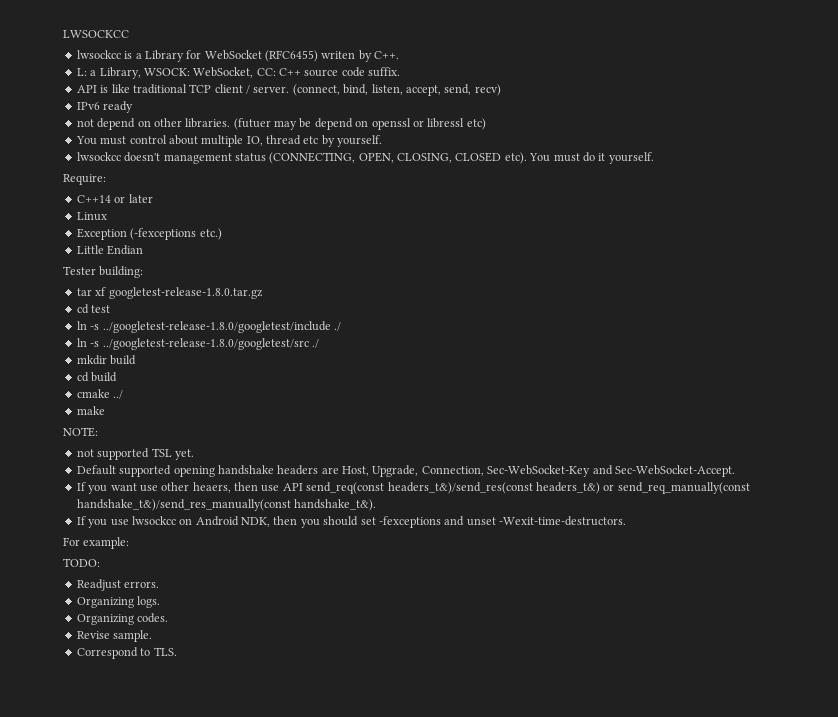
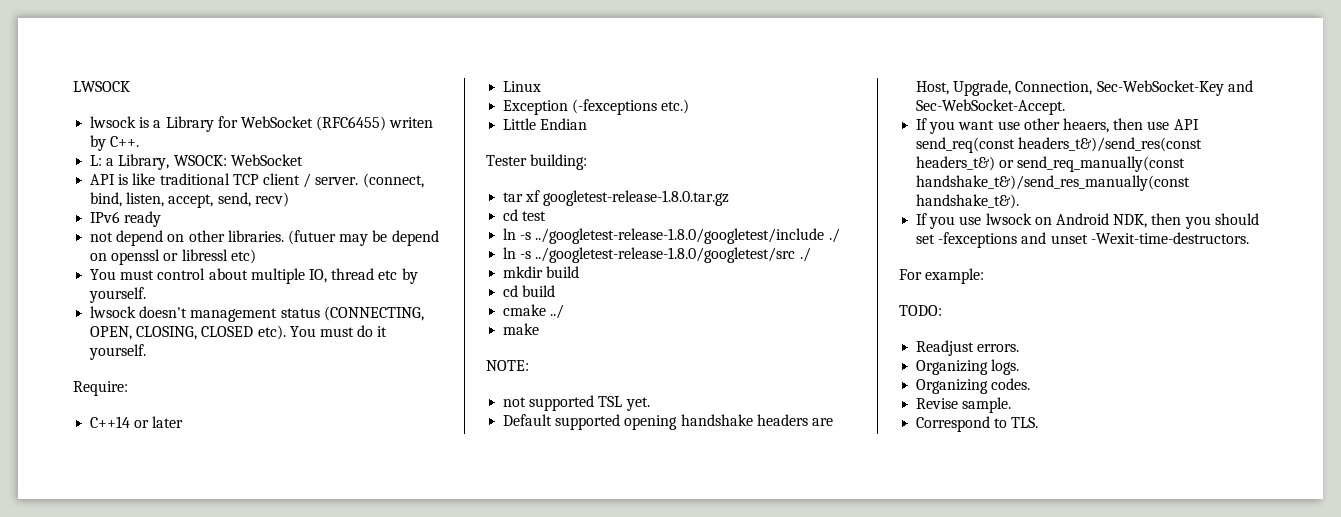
- LWSOCKCC
- lwsockcc is a Library for WebSocket (RFC6455) writen by C++.
+ LWSOCK
+ lwsock is a Library for WebSocket (RFC6455) writen by C++.
- L: a Library, WSOCK: WebSocket, CC: C++ source code suffix.
+ L: a Library, WSOCK: WebSocket
- lwsockcc doesn't management status (CONNECTING, OPEN, CLOSING, CLOSED etc).
+ lwsock doesn't management status (CONNECTING, OPEN, CLOSING, CLOSED etc).
- If you use lwsockcc on Android NDK, then you should set -fexceptions and unset -Wexit-time-destructors.
+ If you use lwsock on Android NDK, then you should set -fexceptions and unset -Wexit-time-destructors.

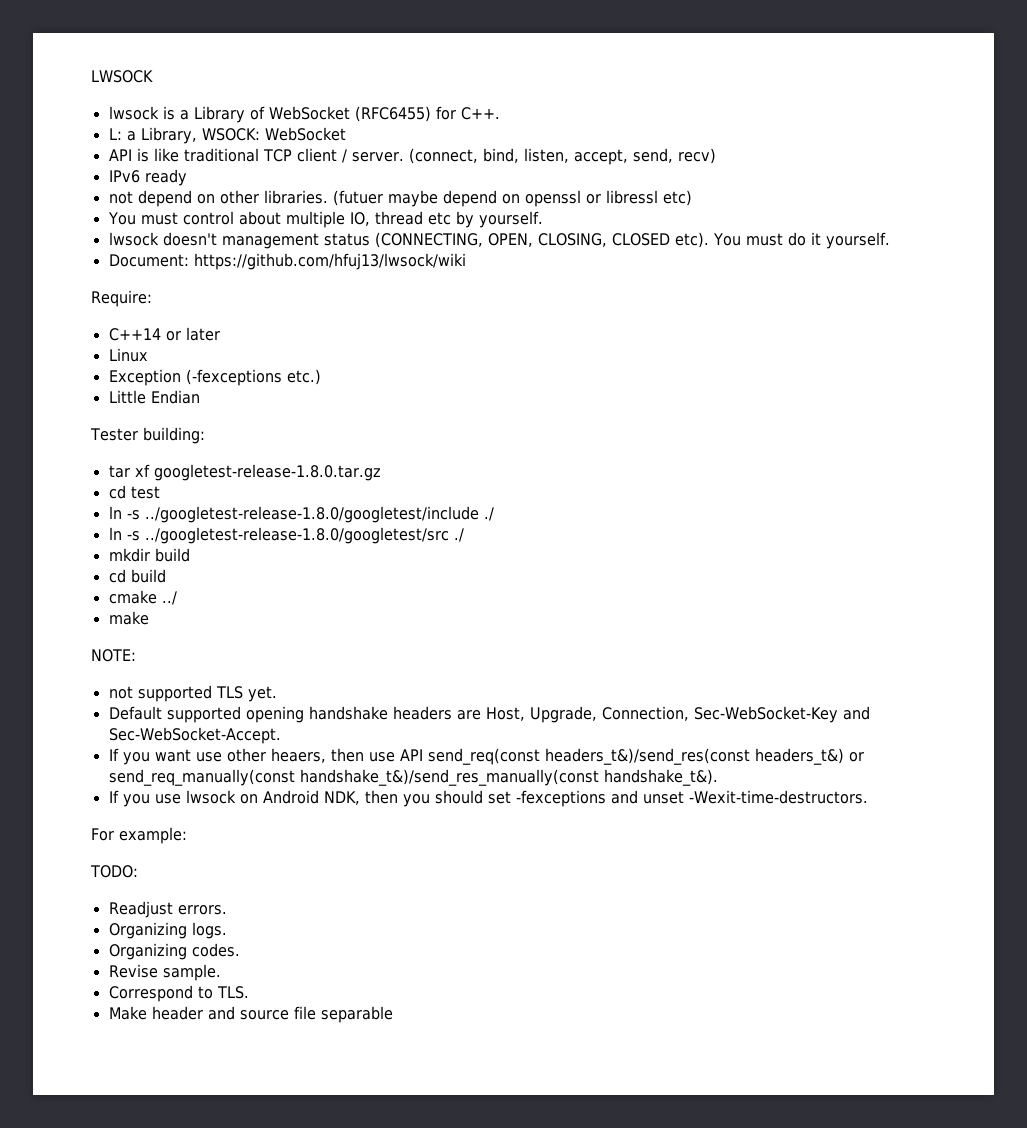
- lwsock is a Library for WebSocket (RFC6455) writen by C++.
+ lwsock is a Library of WebSocket (RFC6455) for C++.
- (futuer may be depend on openssl or libressl etc)
+ (futuer maybe depend on openssl or libressl etc)
+ Document: https://github.com/hfuj13/lwsock/wiki
- not supported TSL yet.
+ not supported TLS yet.
+ Make header and source file separable

